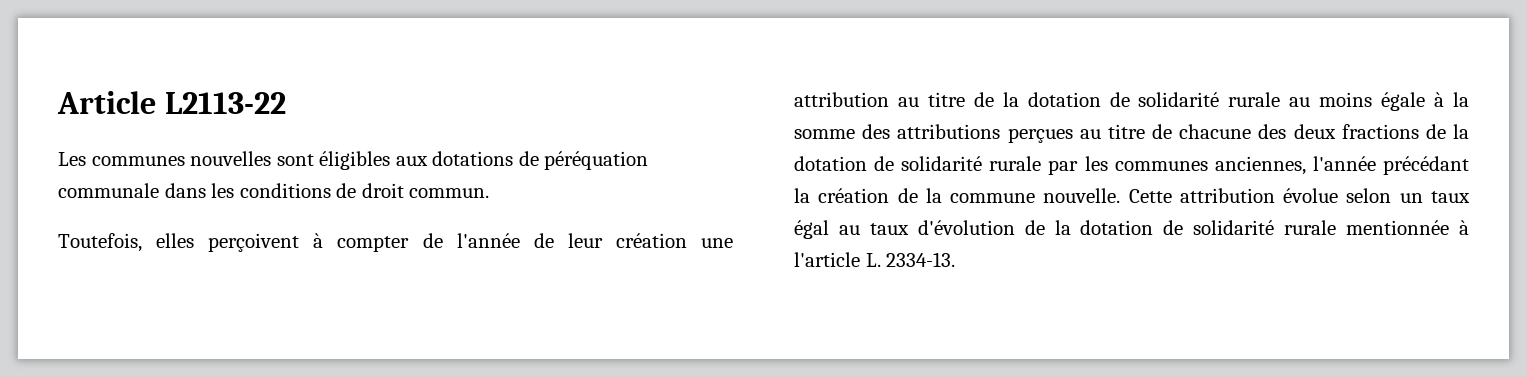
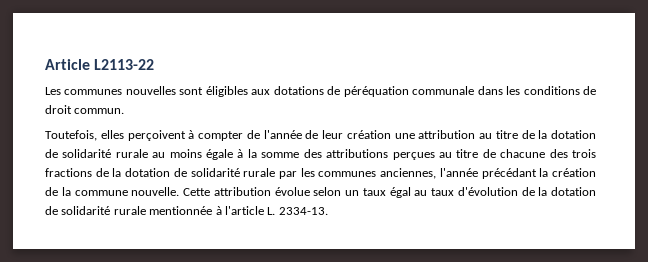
- Toutefois, elles perçoivent à compter de l'année de leur création une attribution au titre de la dotation de solidarité rurale au moins égale à la somme des attributions perçues au titre de chacune des deux fractions de la dotation de solidarité rurale par les communes anciennes, l'année précédant la création de la commune nouvelle.
+ Toutefois, elles perçoivent à compter de l'année de leur création une attribution au titre de la dotation de solidarité rurale au moins égale à la somme des attributions perçues au titre de chacune des trois fractions de la dotation de solidarité rurale par les communes anciennes, l'année précédant la création de la commune nouvelle.

